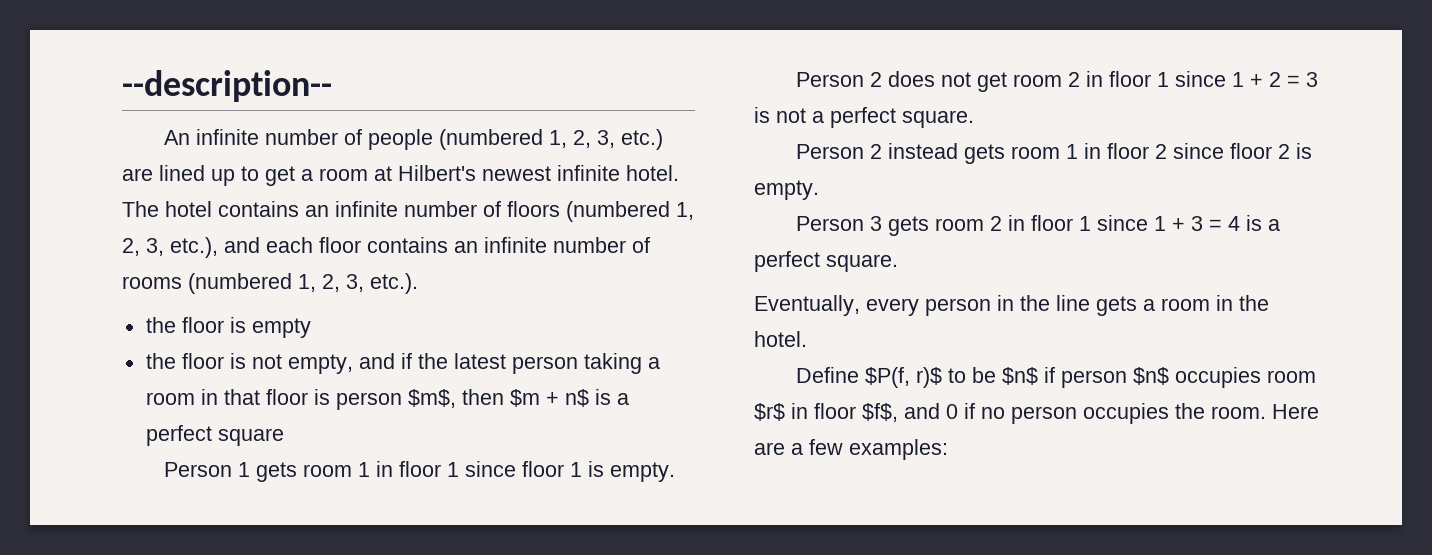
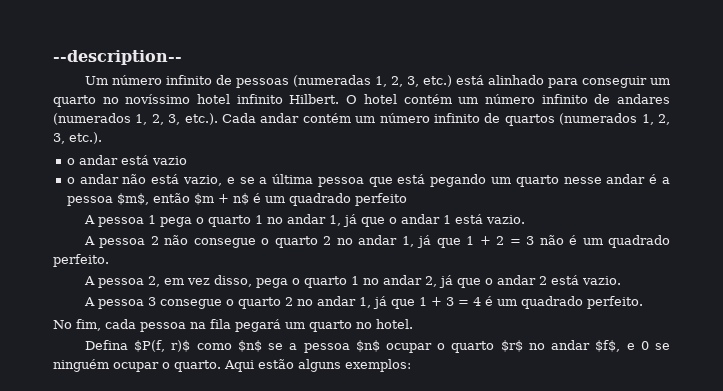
- An infinite number of people (numbered 1, 2, 3, etc.) are lined up to get a room at Hilbert's newest infinite hotel. The hotel contains an infinite number of floors (numbered 1, 2, 3, etc.), and each floor contains an infinite number of rooms (numbered 1, 2, 3, etc.).
- the floor is empty
- the floor is not empty, and if the latest person taking a room in that floor is person $m$, then $m + n$ is a perfect square
- Person 1 gets room 1 in floor 1 since floor 1 is empty.
- Person 2 does not get room 2 in floor 1 since 1 + 2 = 3 is not a perfect square.
- Person 2 instead gets room 1 in floor 2 since floor 2 is empty.
- Person 3 gets room 2 in floor 1 since 1 + 3 = 4 is a perfect square.
- Eventually, every person in the line gets a room in the hotel.
+ Um número infinito de pessoas (numeradas 1, 2, 3, etc.) está alinhado para conseguir um quarto no novíssimo hotel infinito Hilbert. O hotel contém um número infinito de andares (numerados 1, 2, 3, etc.). Cada andar contém um número infinito de quartos (numerados 1, 2, 3, etc.).
+ o andar está vazio
+ o andar não está vazio, e se a última pessoa que está pegando um quarto nesse andar é a pessoa $m$, então $m + n$ é um quadrado perfeito
+ A pessoa 1 pega o quarto 1 no andar 1, já que o andar 1 está vazio.
+ A pessoa 2 não consegue o quarto 2 no andar 1, já que 1 + 2 = 3 não é um quadrado perfeito.
+ A pessoa 2, em vez disso, pega o quarto 1 no andar 2, já que o andar 2 está vazio.
+ A pessoa 3 consegue o quarto 2 no andar 1, já que 1 + 3 = 4 é um quadrado perfeito.
+ No fim, cada pessoa na fila pegará um quarto no hotel.
- Define $P(f, r)$ to be $n$ if person $n$ occupies room $r$ in floor $f$, and 0 if no person occupies the room. Here are a few examples:
+ Defina $P(f, r)$ como $n$ se a pessoa $n$ ocupar o quarto $r$ no andar $f$, e 0 se ninguém ocupar o quarto. Aqui estão alguns exemplos:

